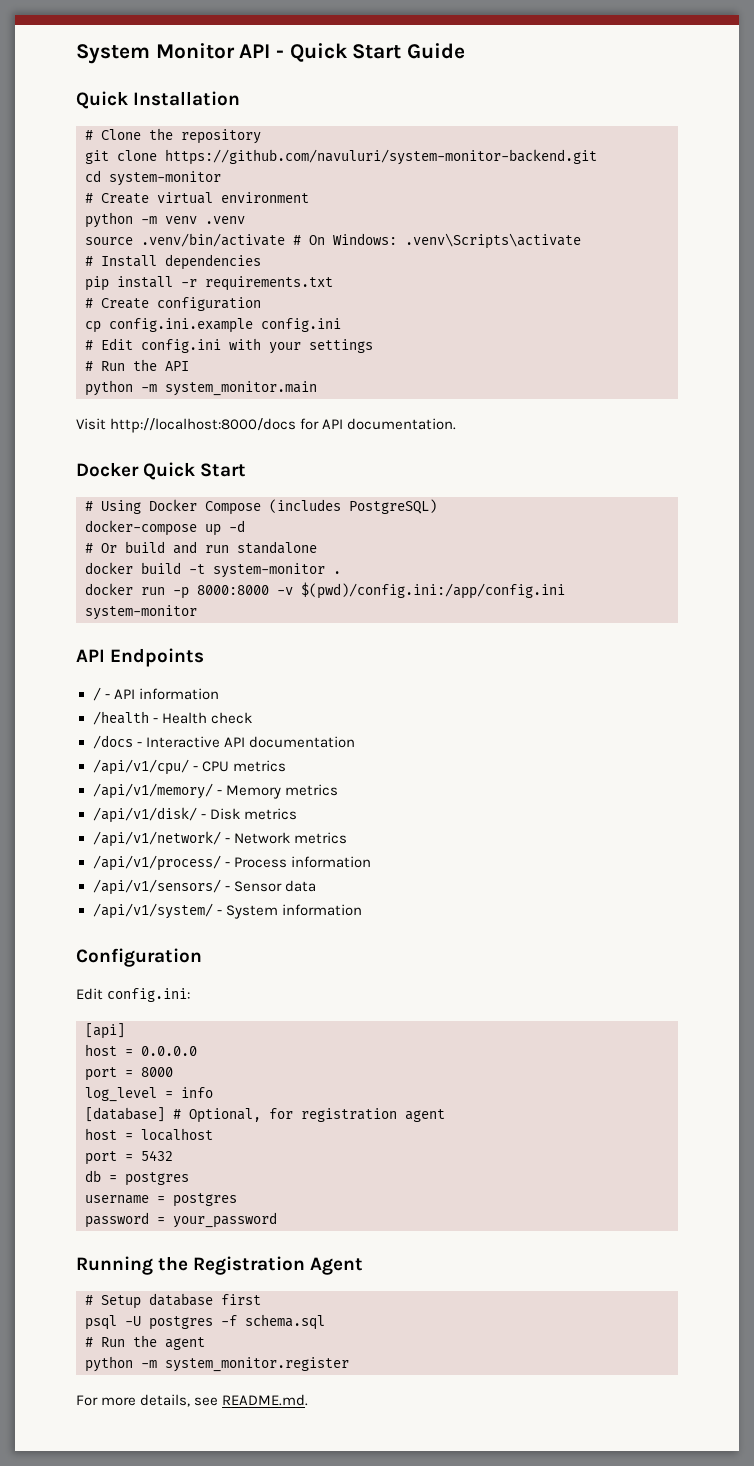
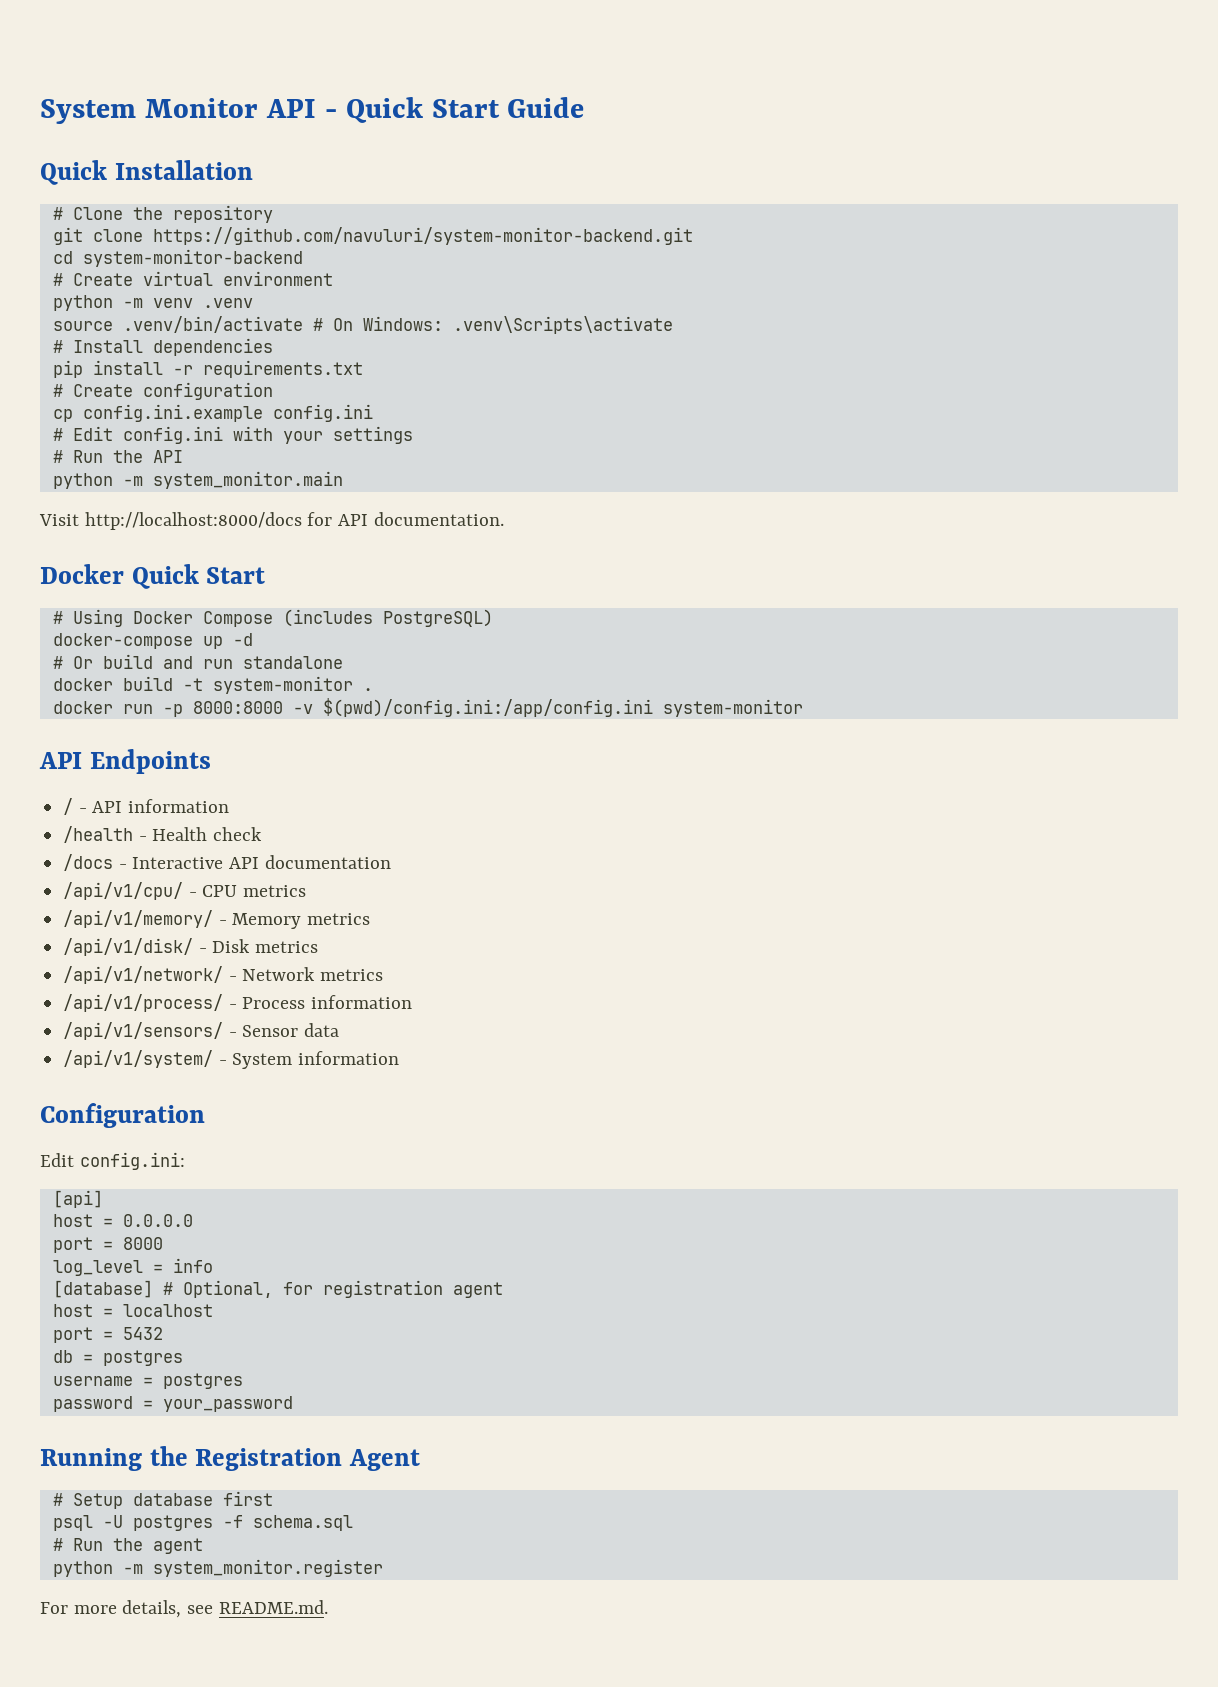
- cd system-monitor
+ cd system-monitor-backend

